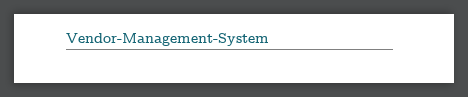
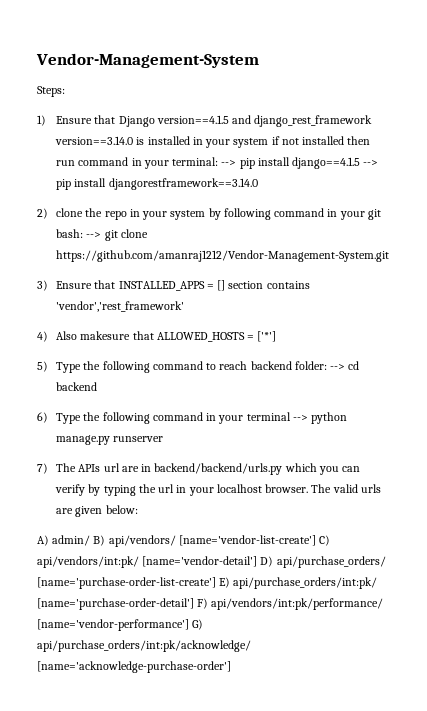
+ Steps:
+ 1) Ensure that Django version==4.1.5 and django_rest_framework version==3.14.0 is installed in your system if not installed then run command in your terminal: --> pip install django==4.1.5 --> pip install djangorestframework==3.14.0
+ 2) clone the repo in your system by following command in your git bash: --> git clone https://github.com/amanraj1212/Vendor-Management-System.git
+ 3) Ensure that INSTALLED_APPS = [] section contains 'vendor','rest_framework'
+ 4) Also makesure that ALLOWED_HOSTS = ['*']
+ 5) Type the following command to reach backend folder: --> cd backend
+ 6) Type the following command in your terminal --> python manage.py runserver
+ 7) The APIs url are in backend/backend/urls.py which you can verify by typing the url in your localhost browser. The valid urls are given below:
+ A) admin/ B) api/vendors/ [name='vendor-list-create'] C) api/vendors/int:pk/ [name='vendor-detail'] D) api/purchase_orders/ [name='purchase-order-list-create'] E) api/purchase_orders/int:pk/ [name='purchase-order-detail'] F) api/vendors/int:pk/performance/ [name='vendor-performance'] G) api/purchase_orders/int:pk/acknowledge/ [name='acknowledge-purchase-order']

